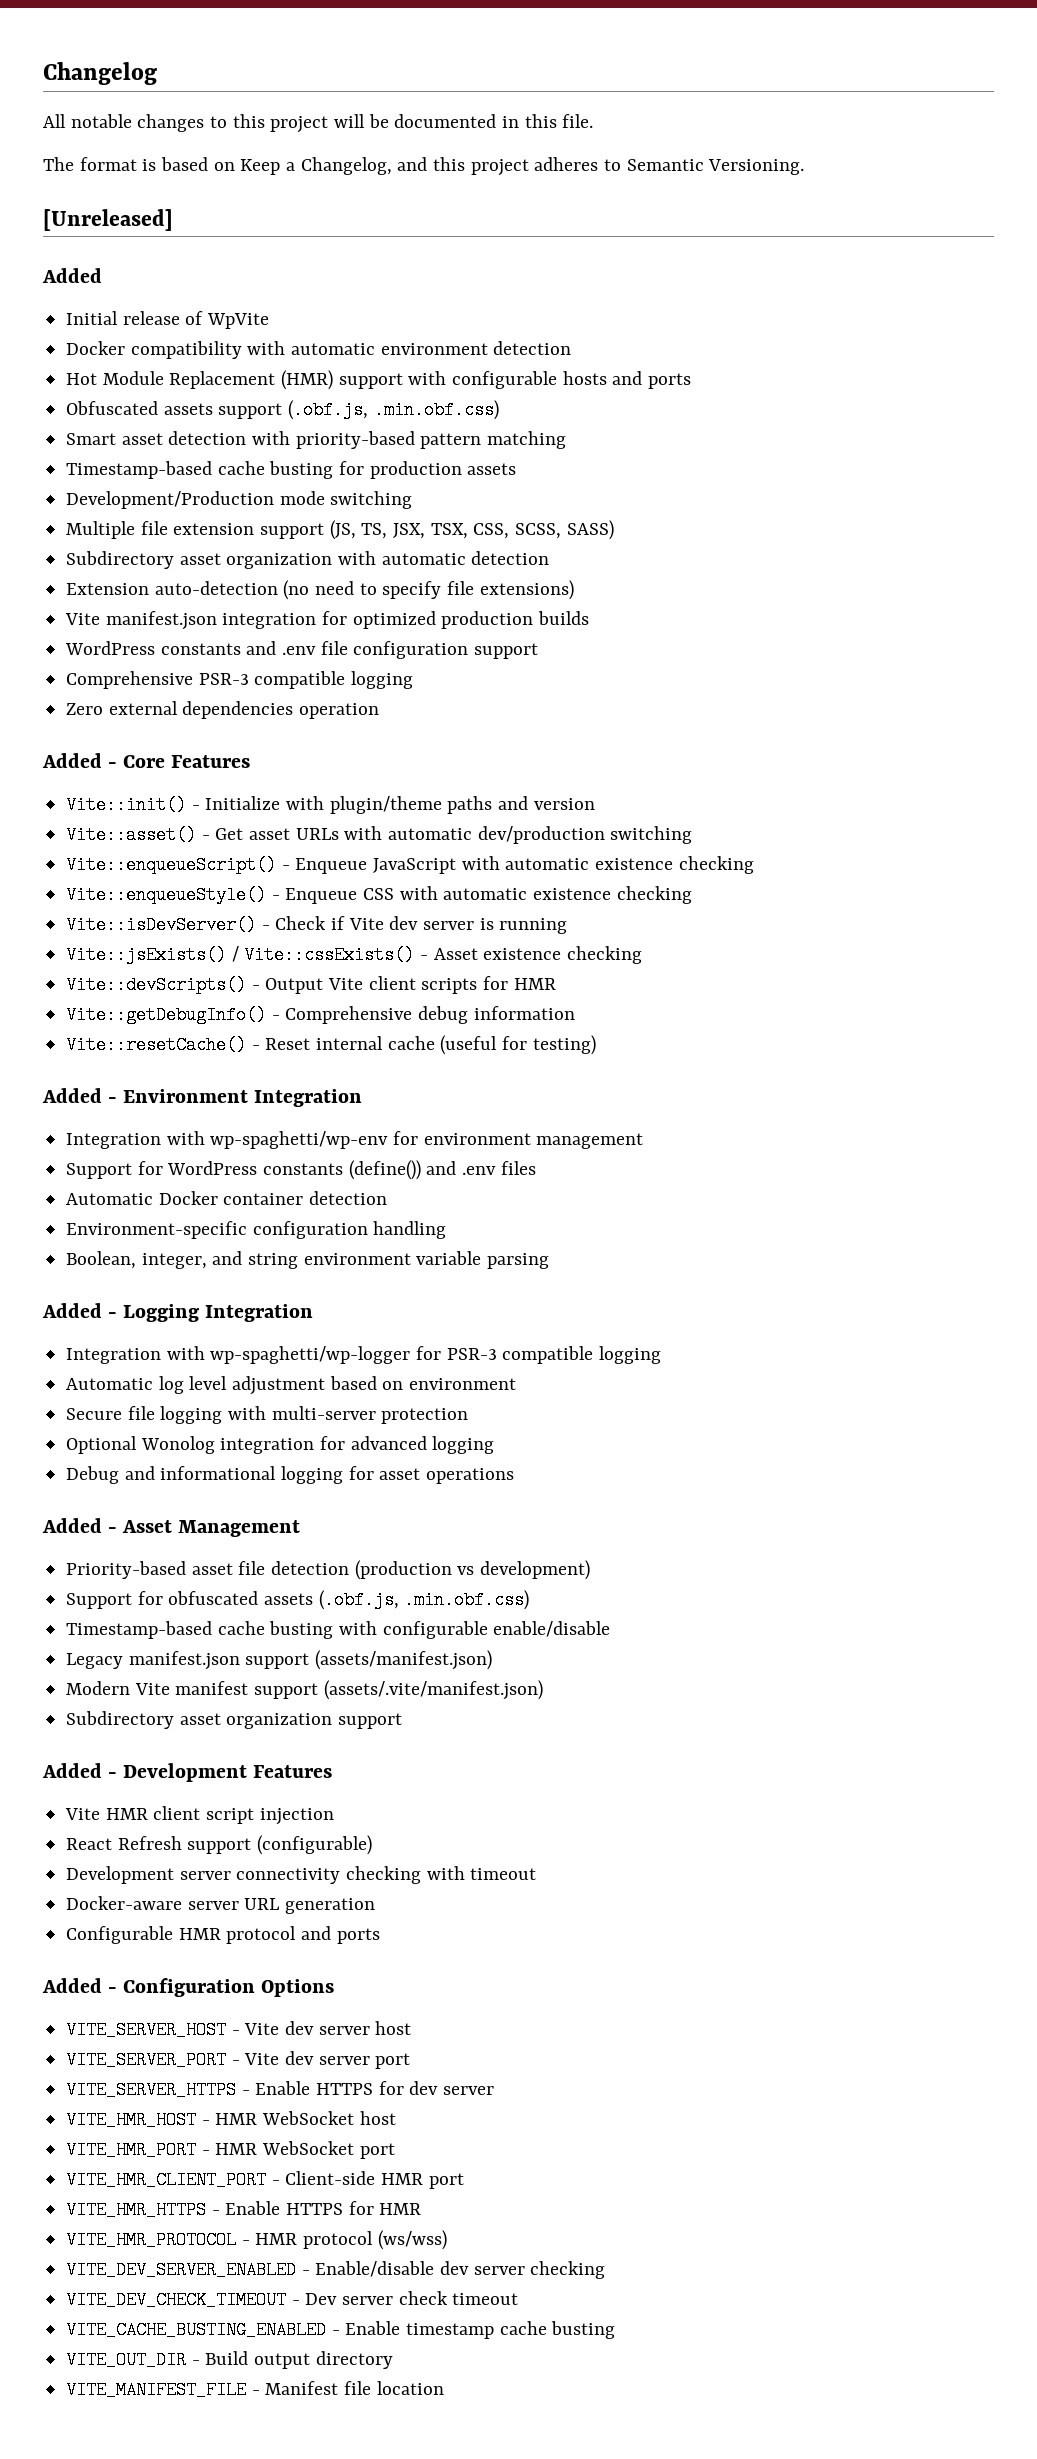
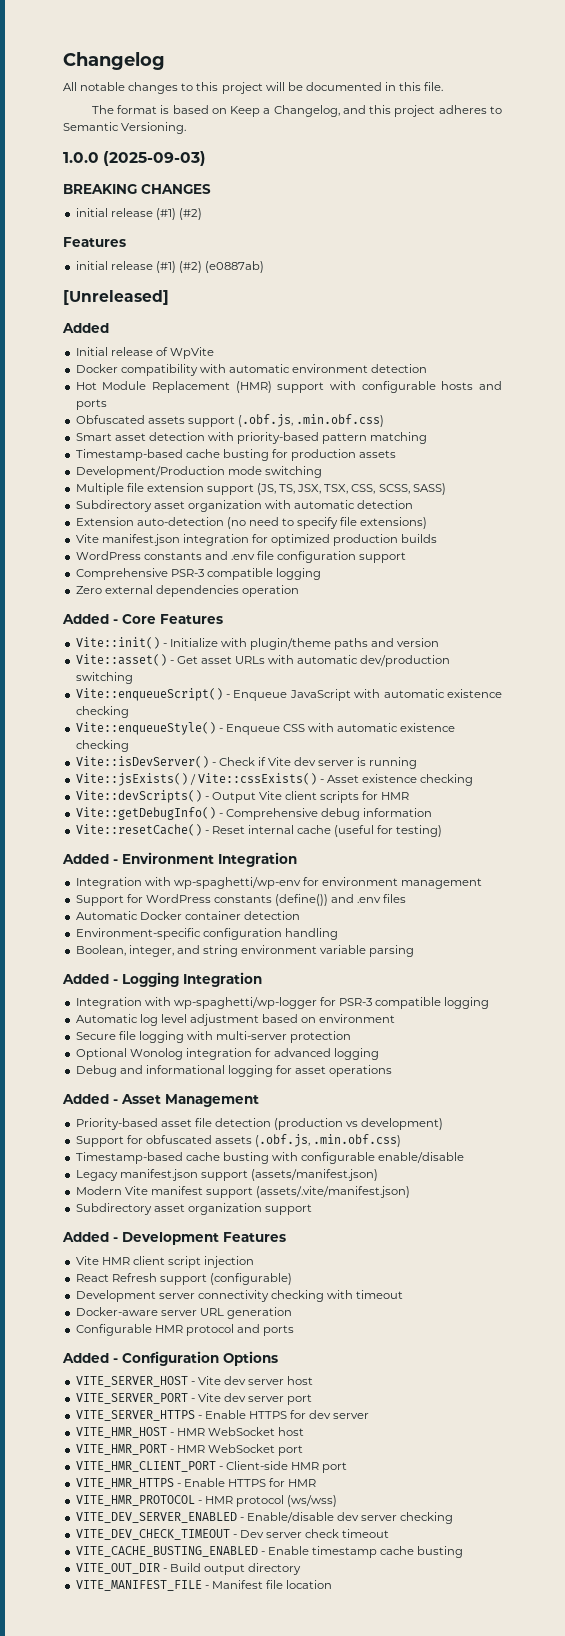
+ 1.0.0 (2025-09-03)
+ BREAKING CHANGES
+ initial release (#1) (#2)
+ Features
+ initial release (#1) (#2) (e0887ab)

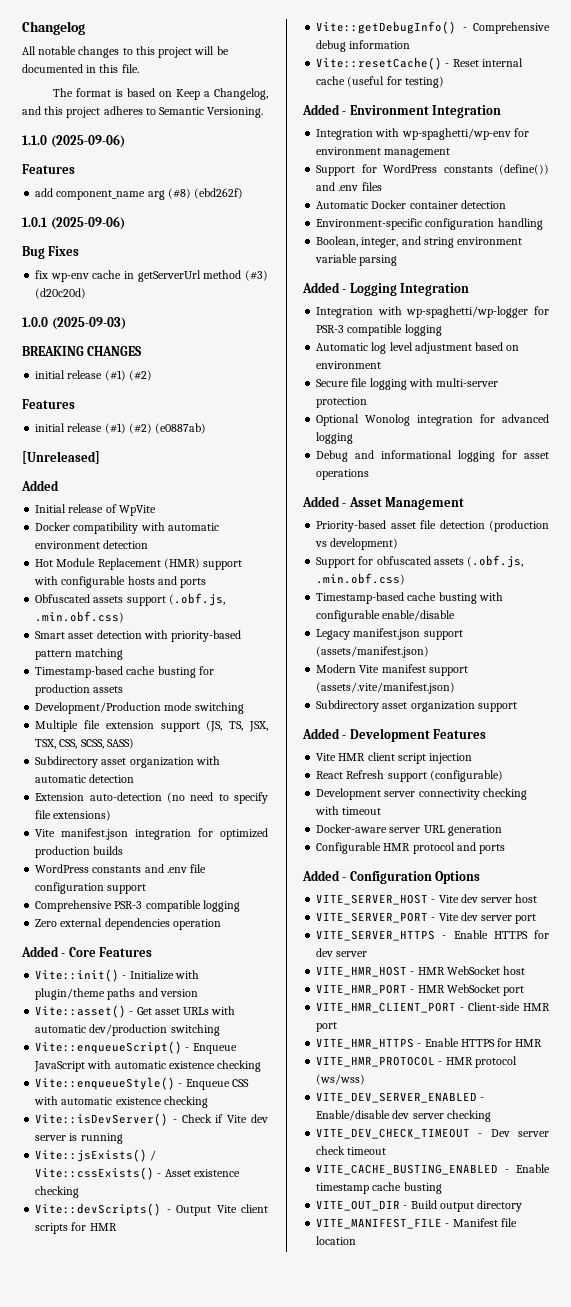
+ 1.1.0 (2025-09-06)
+ Features
+ add component_name arg (#8) (ebd262f)
+ 1.0.1 (2025-09-06)
+ Bug Fixes
+ fix wp-env cache in getServerUrl method (#3) (d20c20d)

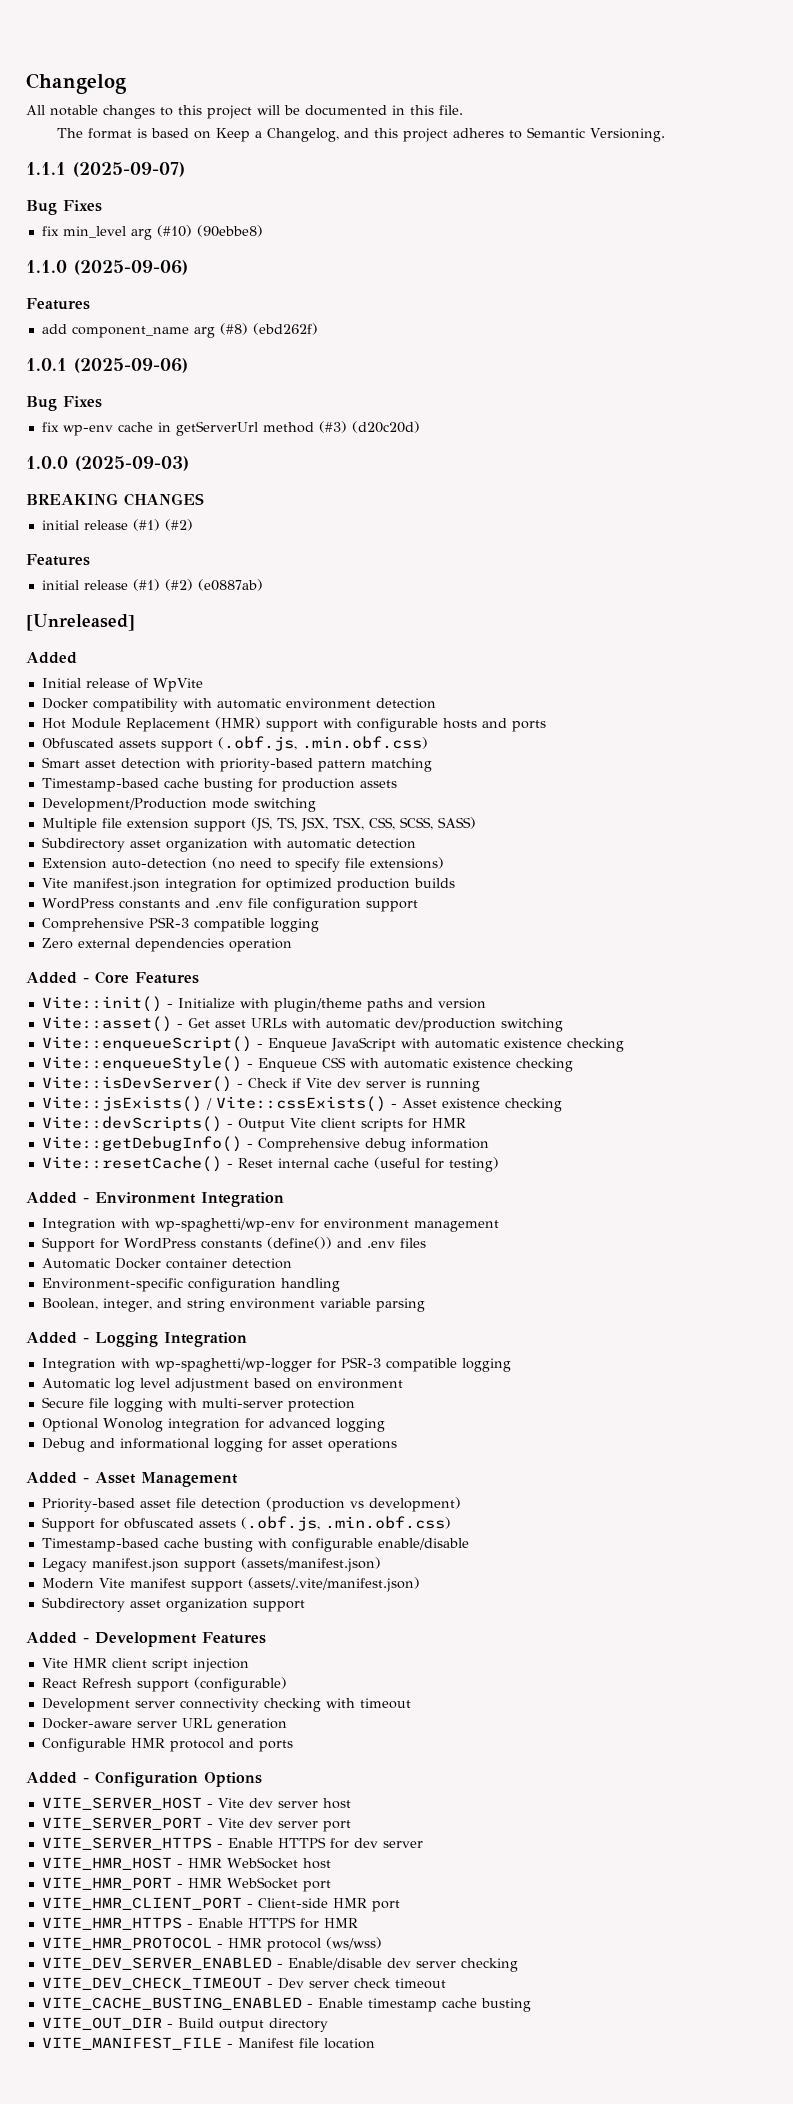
+ 1.1.1 (2025-09-07)
+ Bug Fixes
+ fix min_level arg (#10) (90ebbe8)

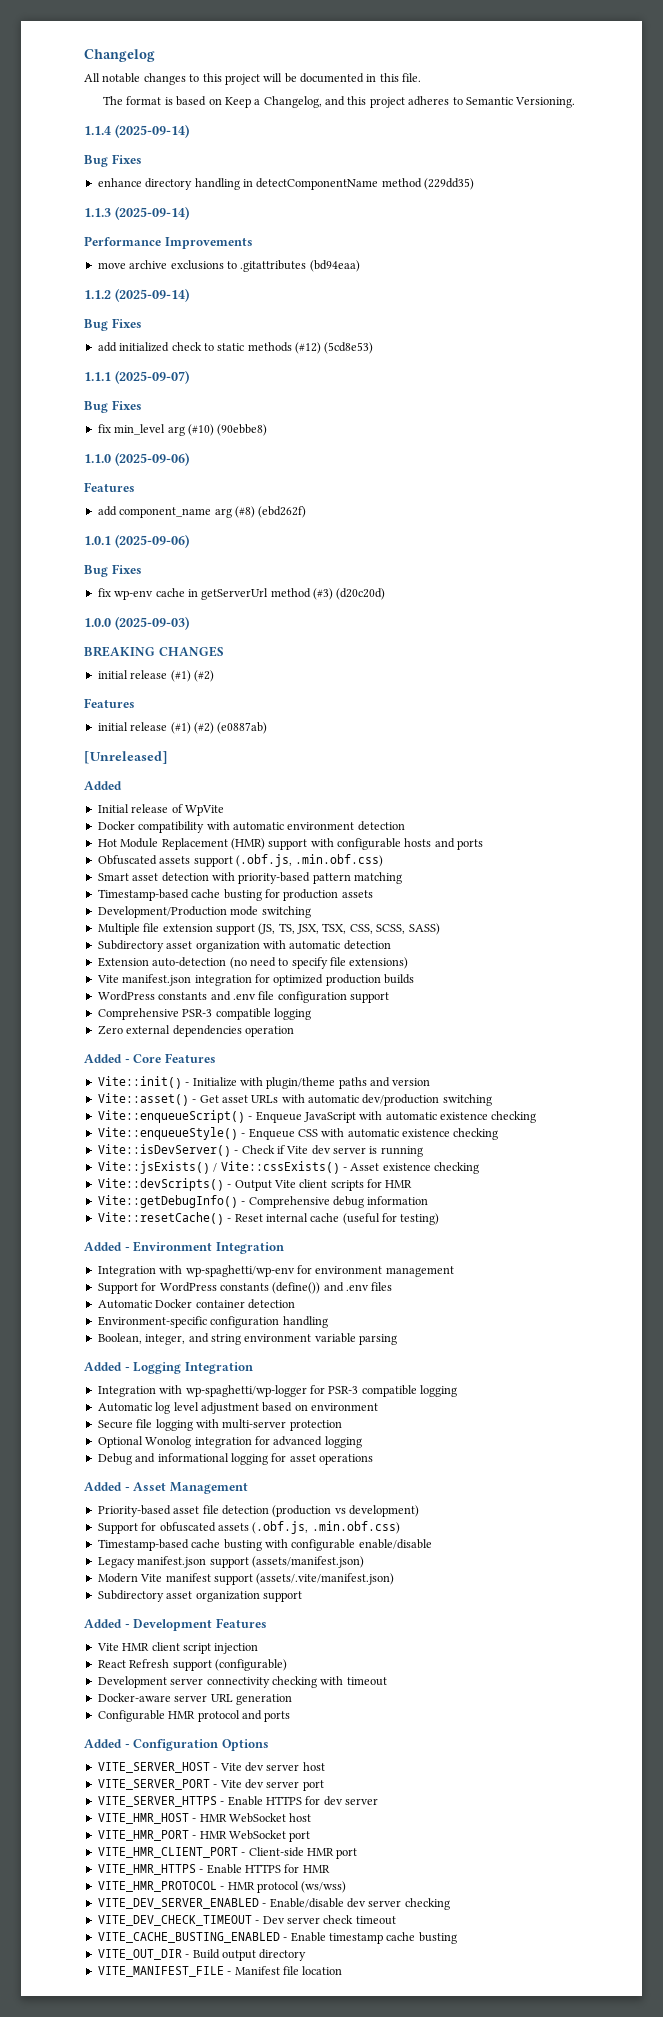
+ 1.1.4 (2025-09-14)
+ Bug Fixes
+ enhance directory handling in detectComponentName method (229dd35)
+ 1.1.3 (2025-09-14)
+ Performance Improvements
+ move archive exclusions to .gitattributes (bd94eaa)
+ 1.1.2 (2025-09-14)
+ Bug Fixes
+ add initialized check to static methods (#12) (5cd8e53)

